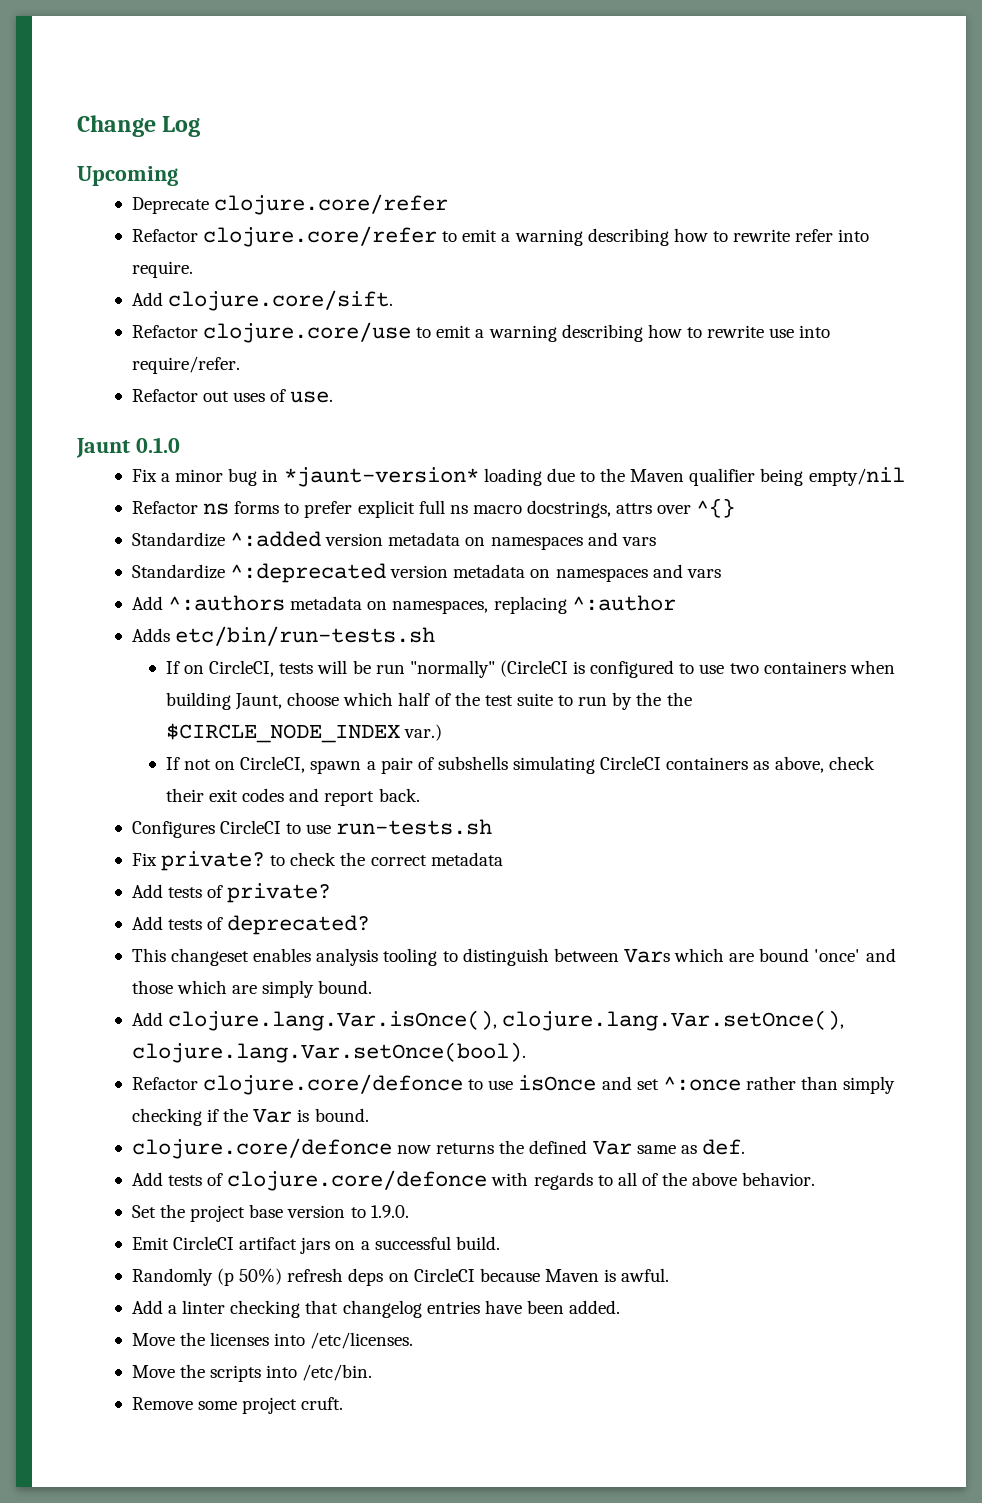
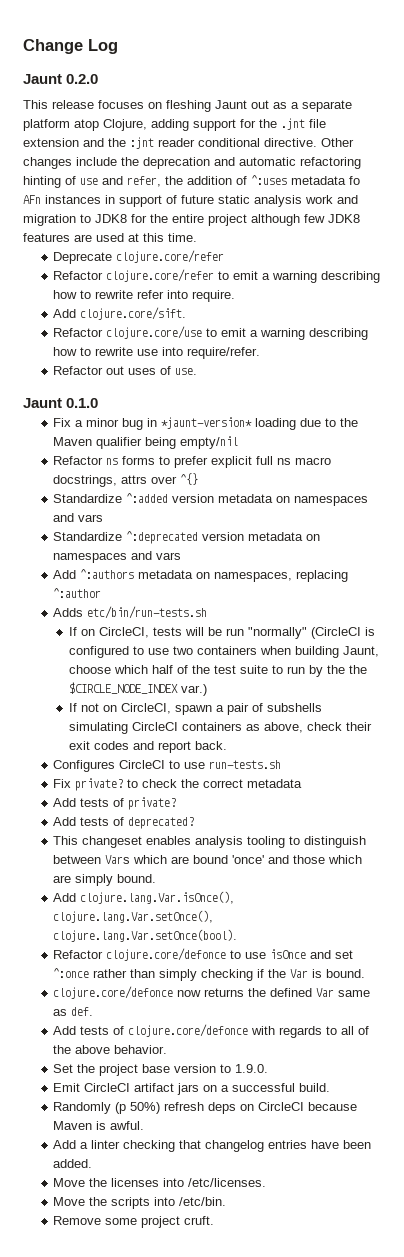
- Upcoming
+ Jaunt 0.2.0
+ This release focuses on fleshing Jaunt out as a separate platform atop Clojure, adding support for the .jnt file extension and the :jnt reader conditional directive. Other changes include the deprecation and automatic refactoring hinting of use and refer, the addition of ^:uses metadata fo AFn instances in support of future static analysis work and migration to JDK8 for the entire project although few JDK8 features are used at this time.

